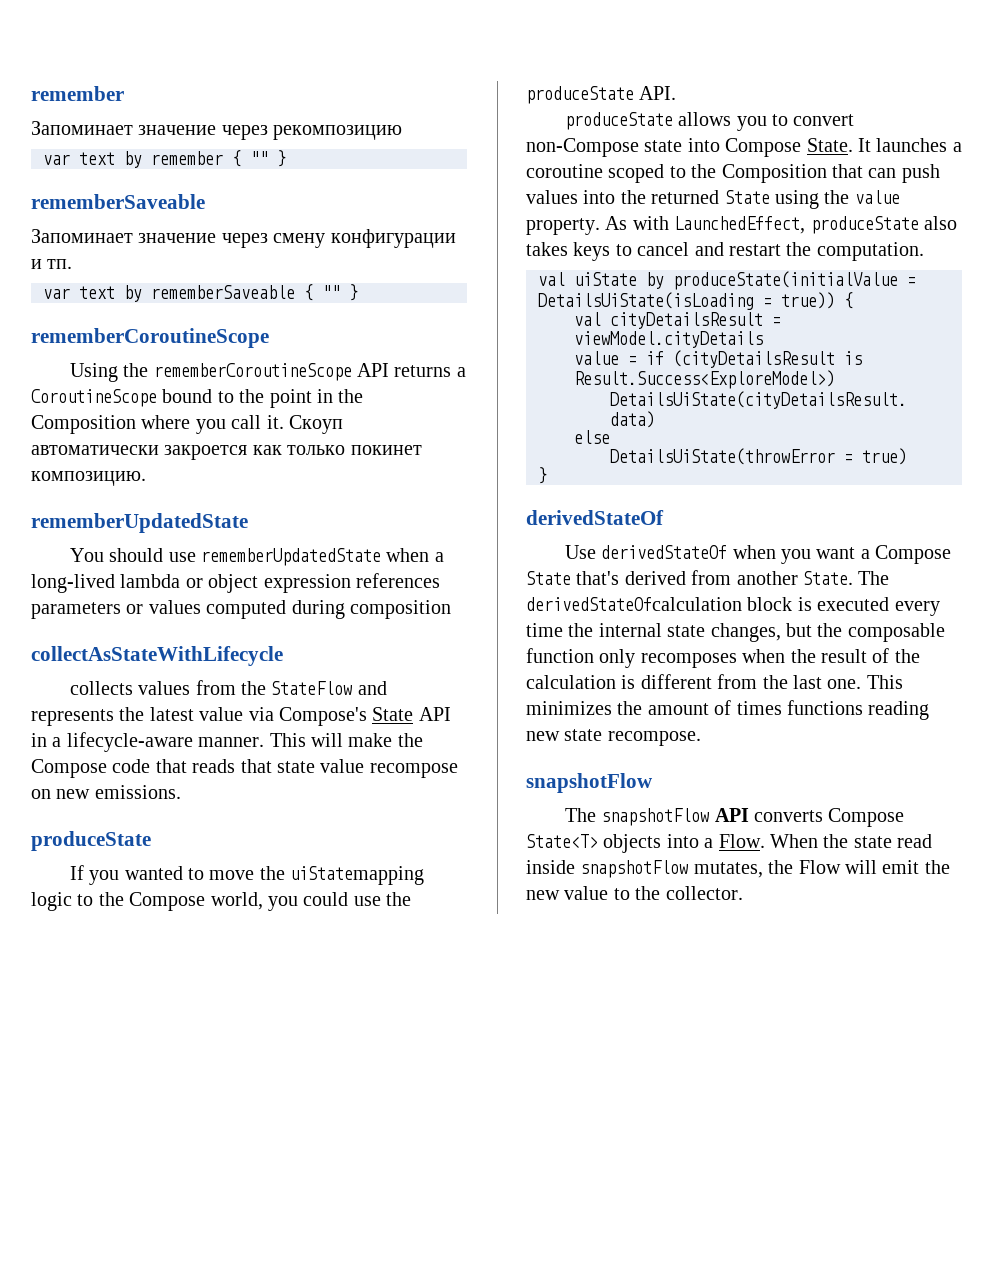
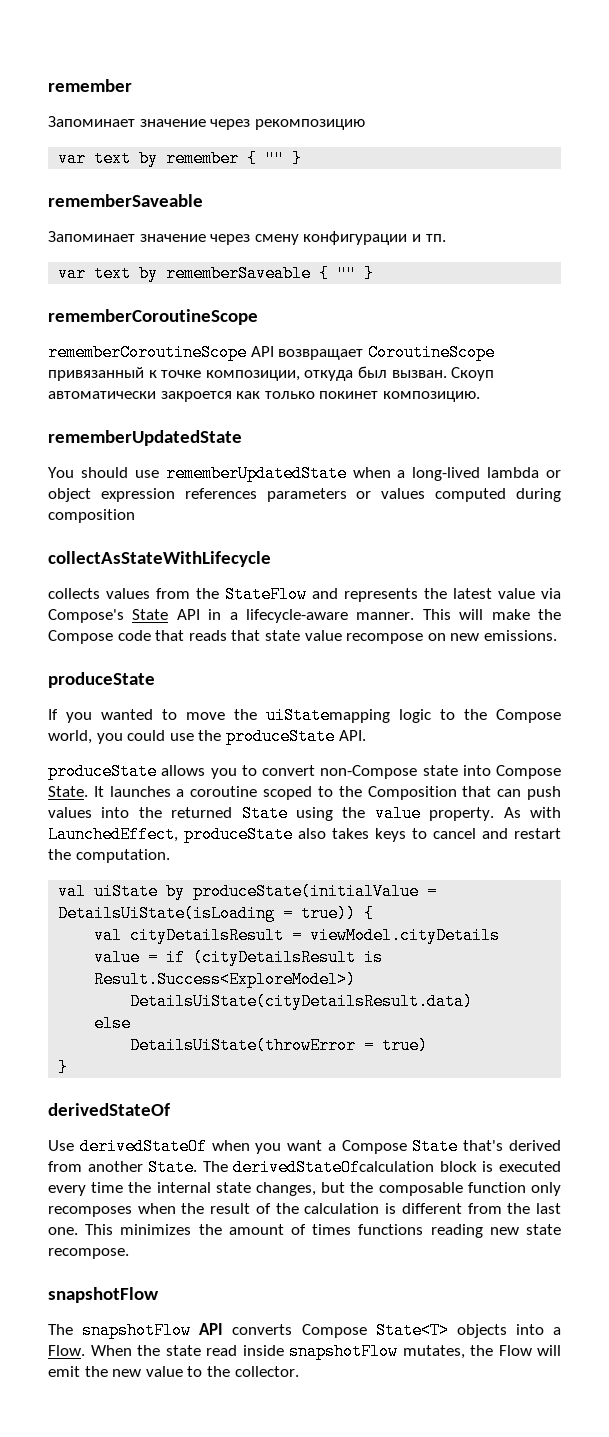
- Using the rememberCoroutineScope API returns a CoroutineScope bound to the point in the Composition where you call it.
+ rememberCoroutineScope API возвращает CoroutineScope привязанный к точке композиции, откуда был вызван.

